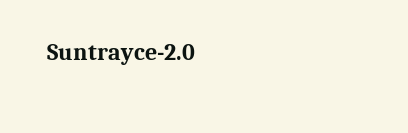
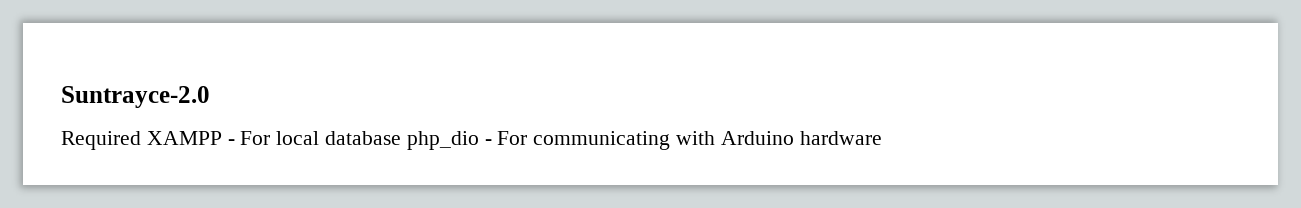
+ Required XAMPP - For local database php_dio - For communicating with Arduino hardware

